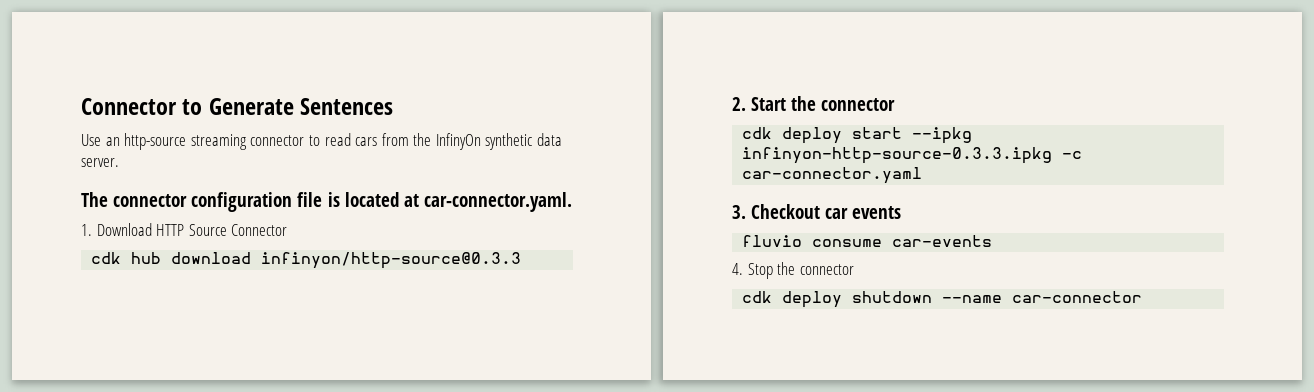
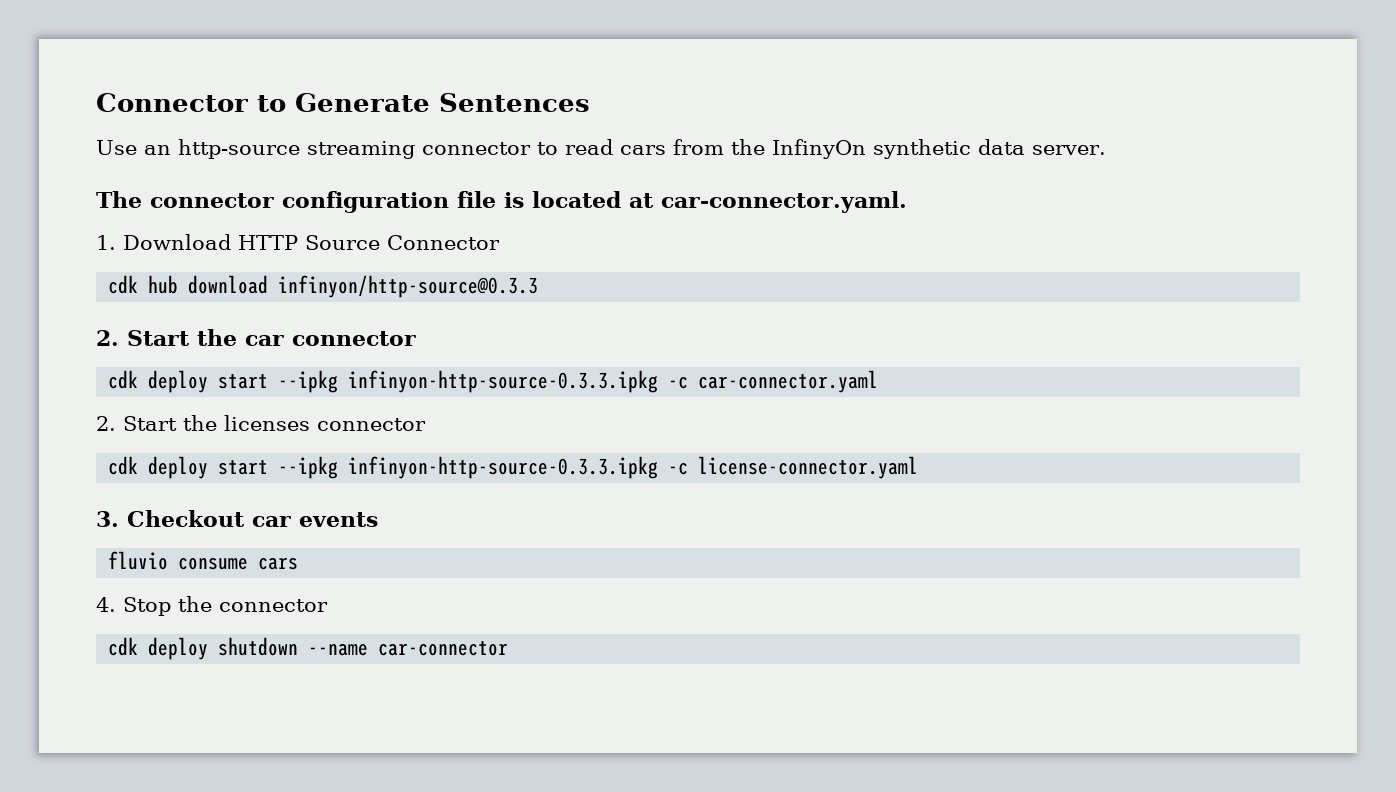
- 2. Start the connector
+ 2. Start the car connector
+ 2. Start the licenses connector
+ cdk deploy start --ipkg infinyon-http-source-0.3.3.ipkg -c license-connector.yaml
- fluvio consume car-events
+ fluvio consume cars

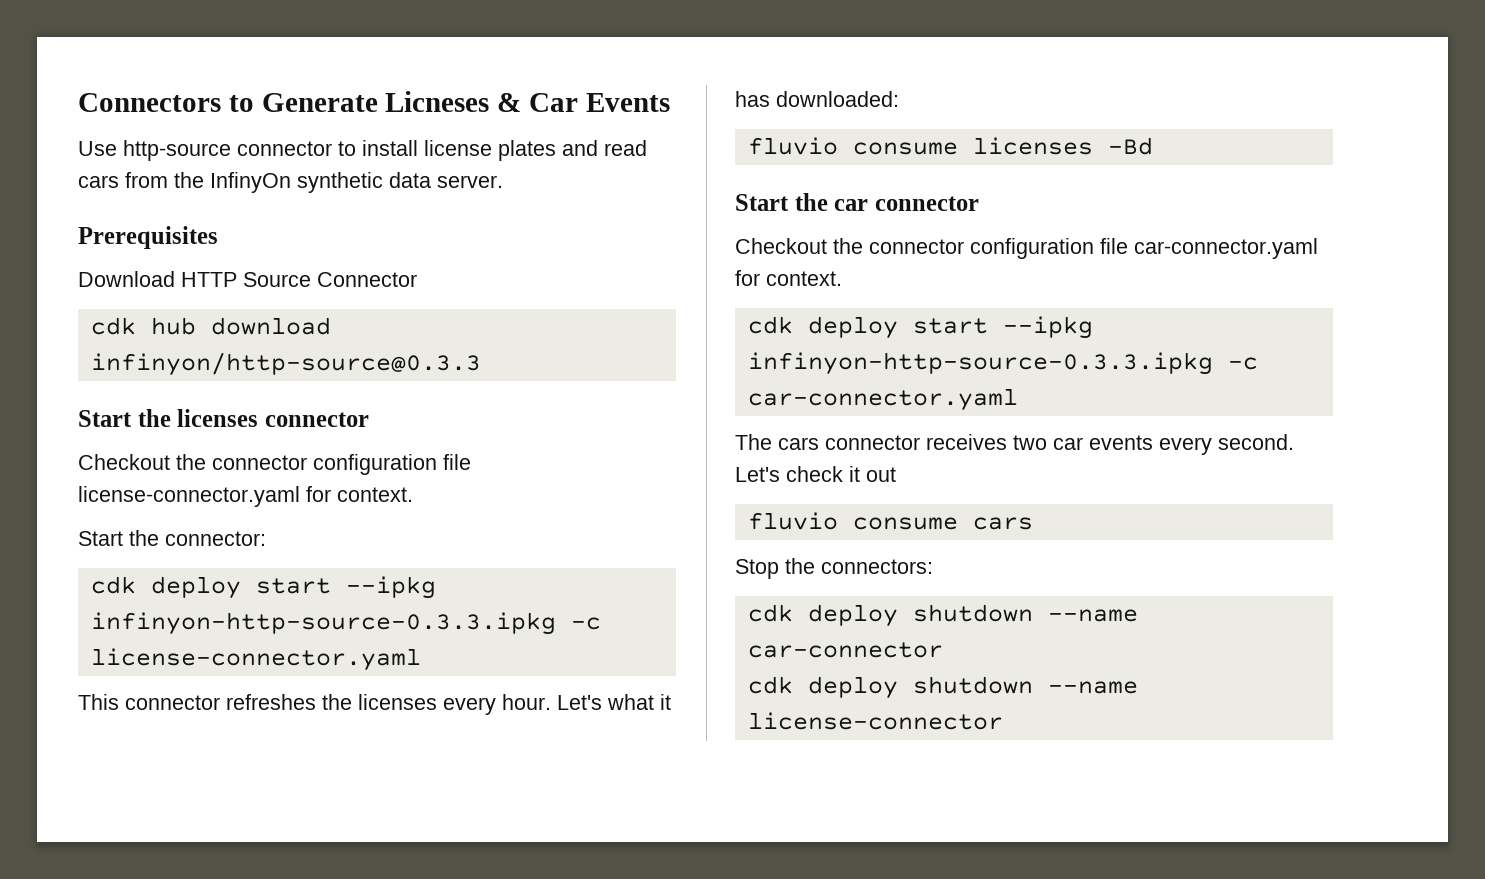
- Connector to Generate Sentences
- Use an http-source streaming connector to read cars from the InfinyOn synthetic data server.
+ Connectors to Generate Licneses & Car Events
+ Use http-source connector to install license plates and read cars from the InfinyOn synthetic data server.
- The connector configuration file is located at car-connector.yaml.
- 1. Download HTTP Source Connector
+ Prerequisites
+ Download HTTP Source Connector
- 2. Start the car connector
+ Start the licenses connector
+ Checkout the connector configuration file license-connector.yaml for context.
+ Start the connector:
+ cdk deploy start --ipkg infinyon-http-source-0.3.3.ipkg -c license-connector.yaml
+ This connector refreshes the licenses every hour. Let's what it has downloaded:
+ fluvio consume licenses -Bd
+ Start the car connector
+ Checkout the connector configuration file car-connector.yaml for context.
- 2. Start the licenses connector
- cdk deploy start --ipkg infinyon-http-source-0.3.3.ipkg -c license-connector.yaml
- 3. Checkout car events
+ The cars connector receives two car events every second. Let's check it out
- 4. Stop the connector
+ Stop the connectors:
+ cdk deploy shutdown --name license-connector

